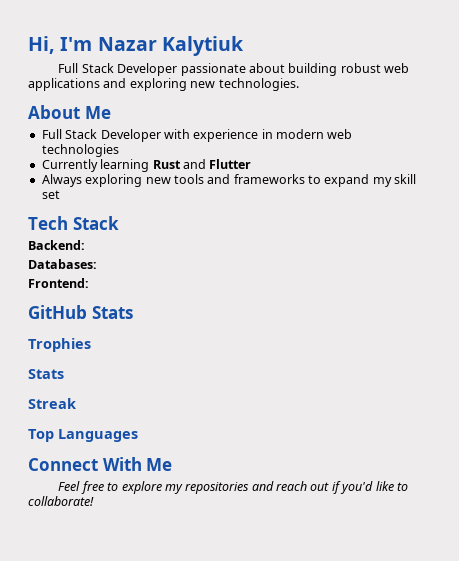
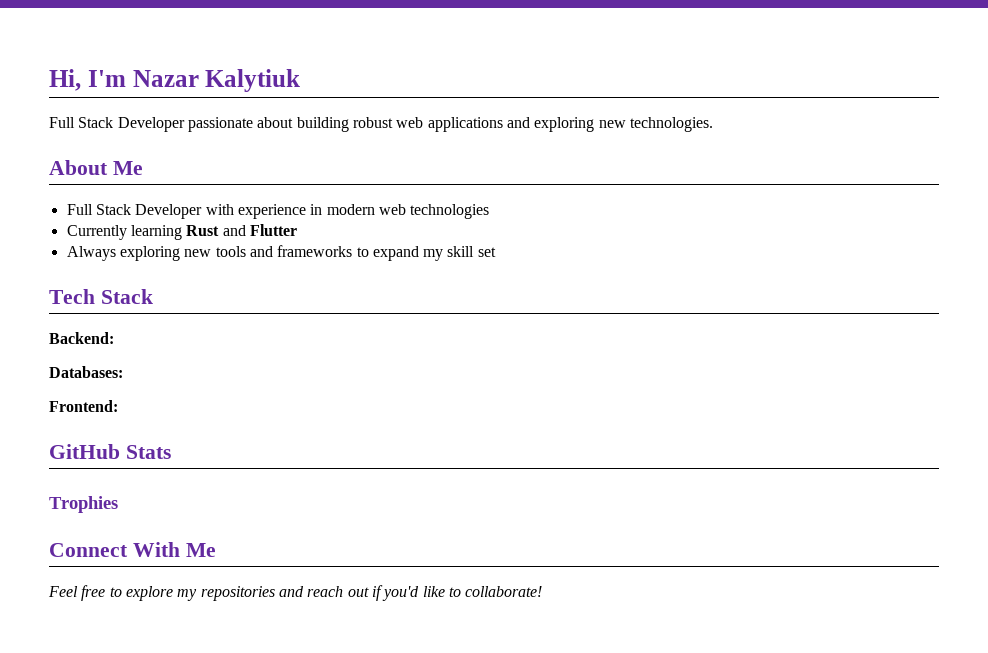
  Trophies
- Stats
- Streak
- Top Languages

